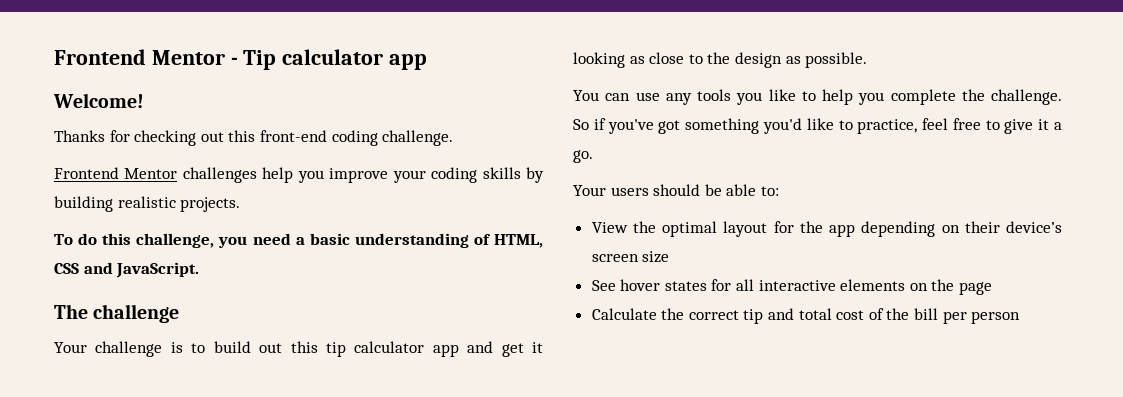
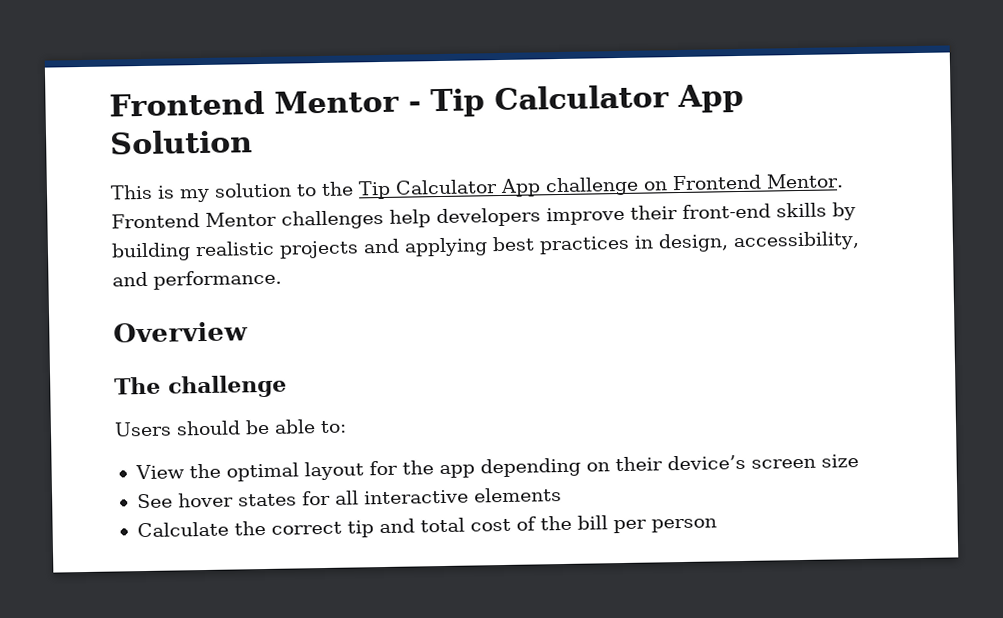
- Frontend Mentor - Tip calculator app
- Welcome!
- Thanks for checking out this front-end coding challenge.
- Frontend Mentor challenges help you improve your coding skills by building realistic projects.
- To do this challenge, you need a basic understanding of HTML, CSS and JavaScript.
+ Frontend Mentor - Tip Calculator App Solution
+ This is my solution to the Tip Calculator App challenge on Frontend Mentor. Frontend Mentor challenges help developers improve their front-end skills by building realistic projects and applying best practices in design, accessibility, and performance.
+ Overview
  The challenge
- Your challenge is to build out this tip calculator app and get it looking as close to the design as possible.
- You can use any tools you like to help you complete the challenge. So if you've got something you'd like to practice, feel free to give it a go.
- Your users should be able to:
+ Users should be able to:
- See hover states for all interactive elements on the page
+ See hover states for all interactive elements

